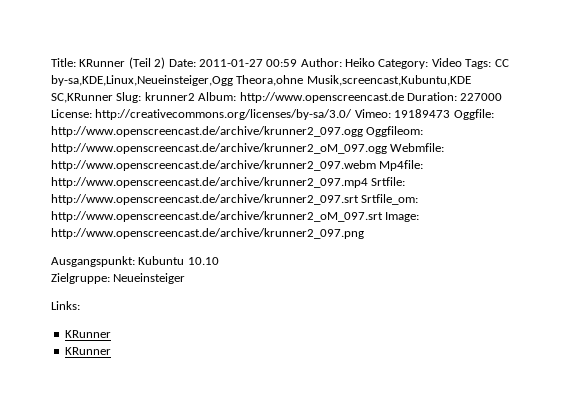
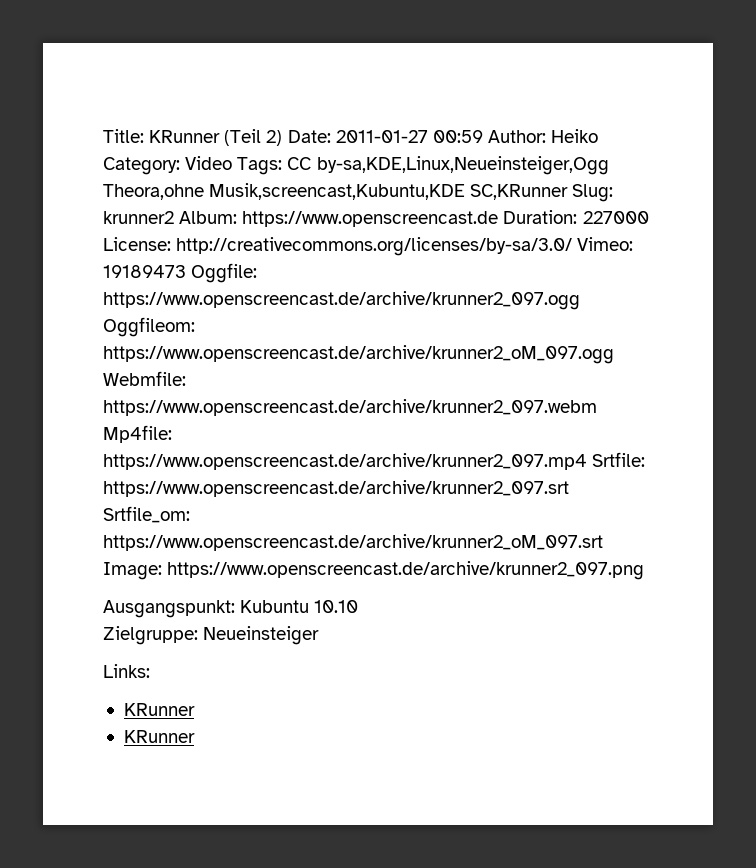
- Title: KRunner (Teil 2) Date: 2011-01-27 00:59 Author: Heiko Category: Video Tags: CC by-sa,KDE,Linux,Neueinsteiger,Ogg Theora,ohne Musik,screencast,Kubuntu,KDE SC,KRunner Slug: krunner2 Album: http://www.openscreencast.de Duration: 227000 License: http://creativecommons.org/licenses/by-sa/3.0/ Vimeo: 19189473 Oggfile: http://www.openscreencast.de/archive/krunner2_097.ogg Oggfileom: http://www.openscreencast.de/archive/krunner2_oM_097.ogg Webmfile: http://www.openscreencast.de/archive/krunner2_097.webm Mp4file: http://www.openscreencast.de/archive/krunner2_097.mp4 Srtfile: http://www.openscreencast.de/archive/krunner2_097.srt Srtfile_om: http://www.openscreencast.de/archive/krunner2_oM_097.srt Image: http://www.openscreencast.de/archive/krunner2_097.png
+ Title: KRunner (Teil 2) Date: 2011-01-27 00:59 Author: Heiko Category: Video Tags: CC by-sa,KDE,Linux,Neueinsteiger,Ogg Theora,ohne Musik,screencast,Kubuntu,KDE SC,KRunner Slug: krunner2 Album: https://www.openscreencast.de Duration: 227000 License: http://creativecommons.org/licenses/by-sa/3.0/ Vimeo: 19189473 Oggfile: https://www.openscreencast.de/archive/krunner2_097.ogg Oggfileom: https://www.openscreencast.de/archive/krunner2_oM_097.ogg Webmfile: https://www.openscreencast.de/archive/krunner2_097.webm Mp4file: https://www.openscreencast.de/archive/krunner2_097.mp4 Srtfile: https://www.openscreencast.de/archive/krunner2_097.srt Srtfile_om: https://www.openscreencast.de/archive/krunner2_oM_097.srt Image: https://www.openscreencast.de/archive/krunner2_097.png

